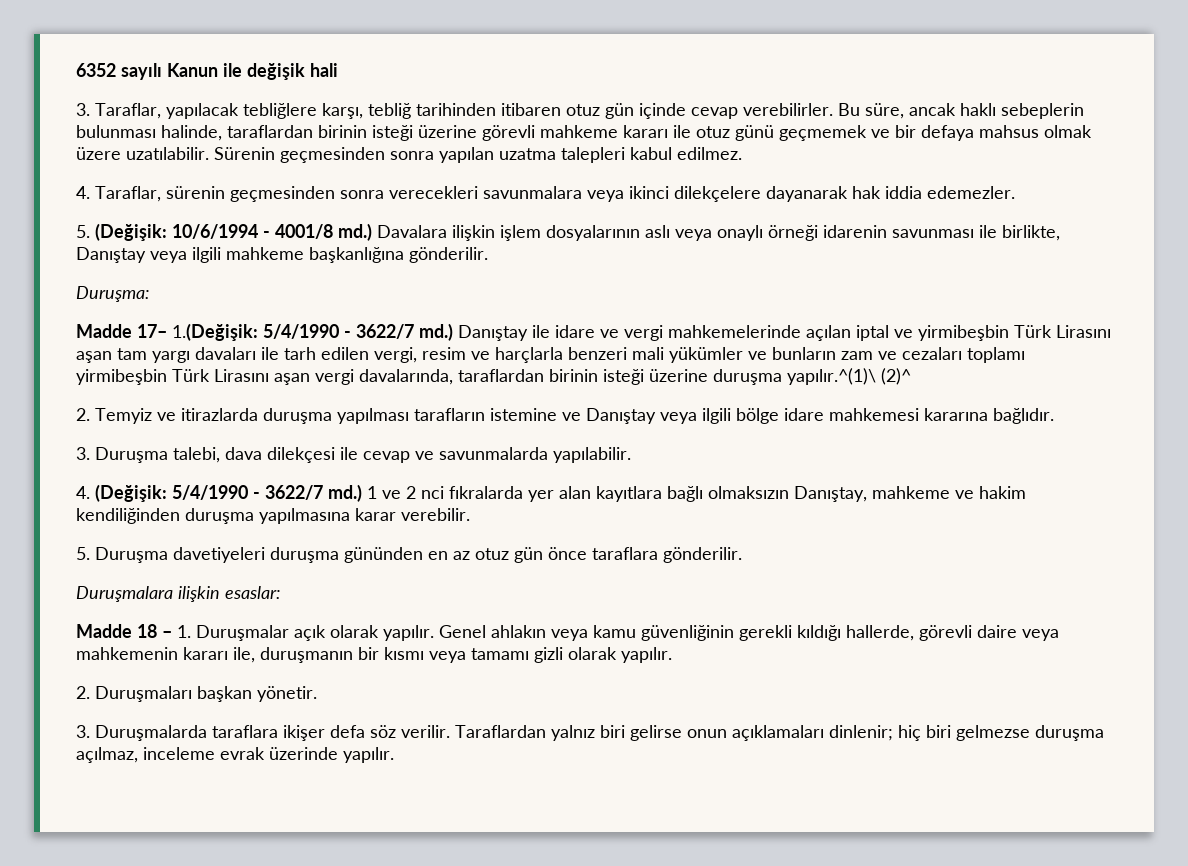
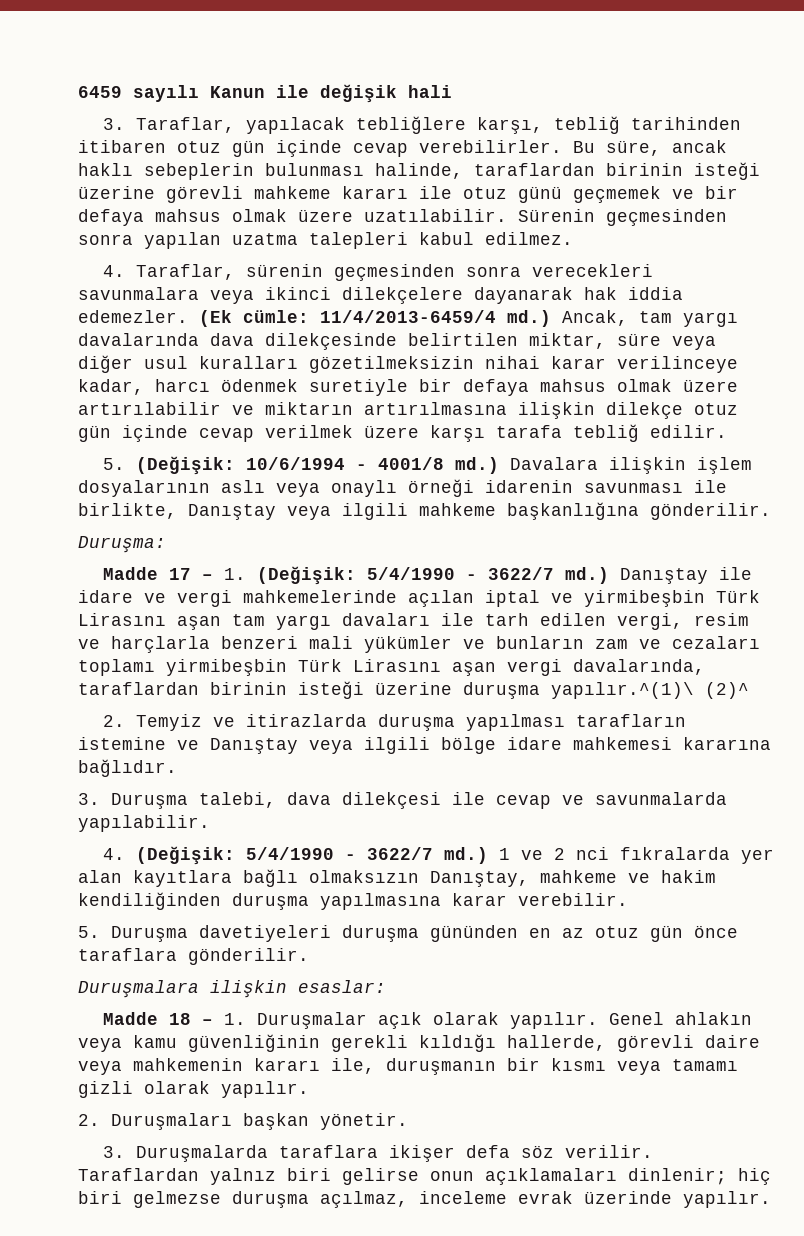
- 6352 sayılı Kanun ile değişik hali
+ 6459 sayılı Kanun ile değişik hali
+ (Ek cümle: 11/4/2013-6459/4 md.) Ancak, tam yargı davalarında dava dilekçesinde belirtilen miktar, süre veya diğer usul kuralları gözetilmeksizin nihai karar verilinceye kadar, harcı ödenmek suretiyle bir defaya mahsus olmak üzere artırılabilir ve miktarın artırılmasına ilişkin dilekçe otuz gün içinde cevap verilmek üzere karşı tarafa tebliğ edilir.
- Madde 17– 1.(Değişik: 5/4/1990 - 3622/7 md.)
+ Madde 17 – 1. (Değişik: 5/4/1990 - 3622/7 md.)

